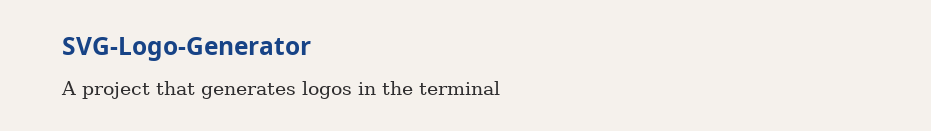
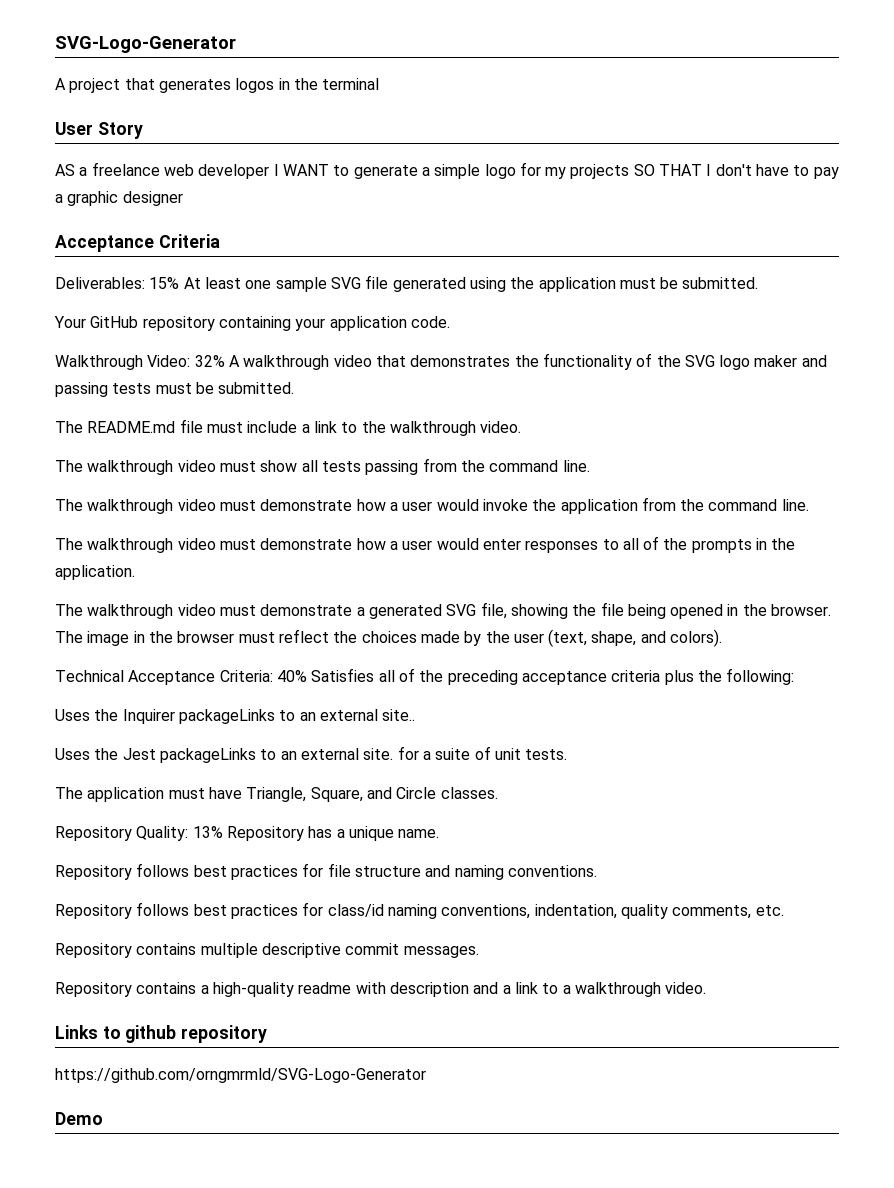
+ User Story
+ AS a freelance web developer I WANT to generate a simple logo for my projects SO THAT I don't have to pay a graphic designer
+ Acceptance Criteria
+ Deliverables: 15% At least one sample SVG file generated using the application must be submitted.
+ Your GitHub repository containing your application code.
+ Walkthrough Video: 32% A walkthrough video that demonstrates the functionality of the SVG logo maker and passing tests must be submitted.
+ The README.md file must include a link to the walkthrough video.
+ The walkthrough video must show all tests passing from the command line.
+ The walkthrough video must demonstrate how a user would invoke the application from the command line.
+ The walkthrough video must demonstrate how a user would enter responses to all of the prompts in the application.
+ The walkthrough video must demonstrate a generated SVG file, showing the file being opened in the browser. The image in the browser must reflect the choices made by the user (text, shape, and colors).
+ Technical Acceptance Criteria: 40% Satisfies all of the preceding acceptance criteria plus the following:
+ Uses the Inquirer packageLinks to an external site..
+ Uses the Jest packageLinks to an external site. for a suite of unit tests.
+ The application must have Triangle, Square, and Circle classes.
+ Repository Quality: 13% Repository has a unique name.
+ Repository follows best practices for file structure and naming conventions.
+ Repository follows best practices for class/id naming conventions, indentation, quality comments, etc.
+ Repository contains multiple descriptive commit messages.
+ Repository contains a high-quality readme with description and a link to a walkthrough video.
+ Links to github repository
+ https://github.com/orngmrmld/SVG-Logo-Generator
+ Demo

